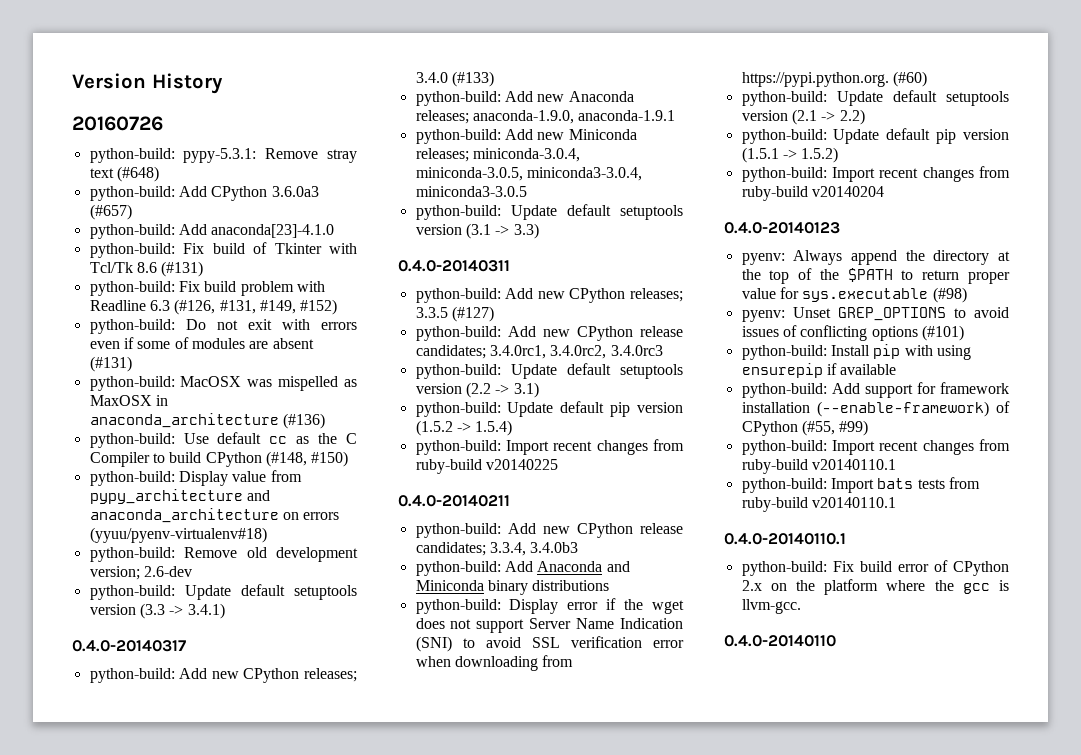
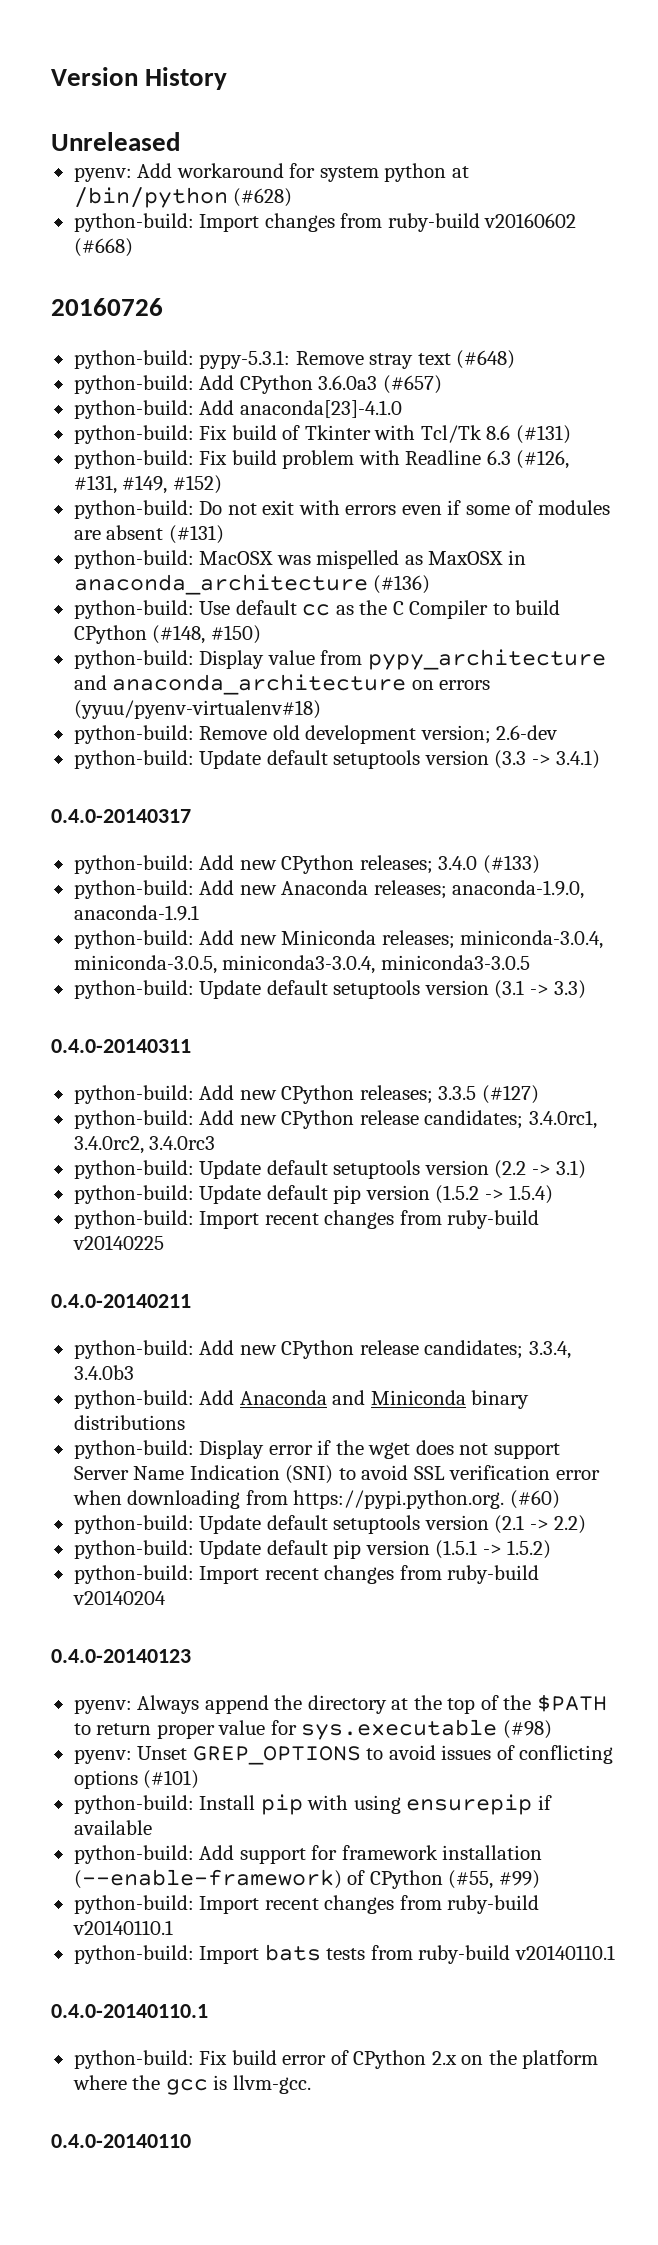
+ Unreleased
+ pyenv: Add workaround for system python at /bin/python (#628)
+ python-build: Import changes from ruby-build v20160602 (#668)

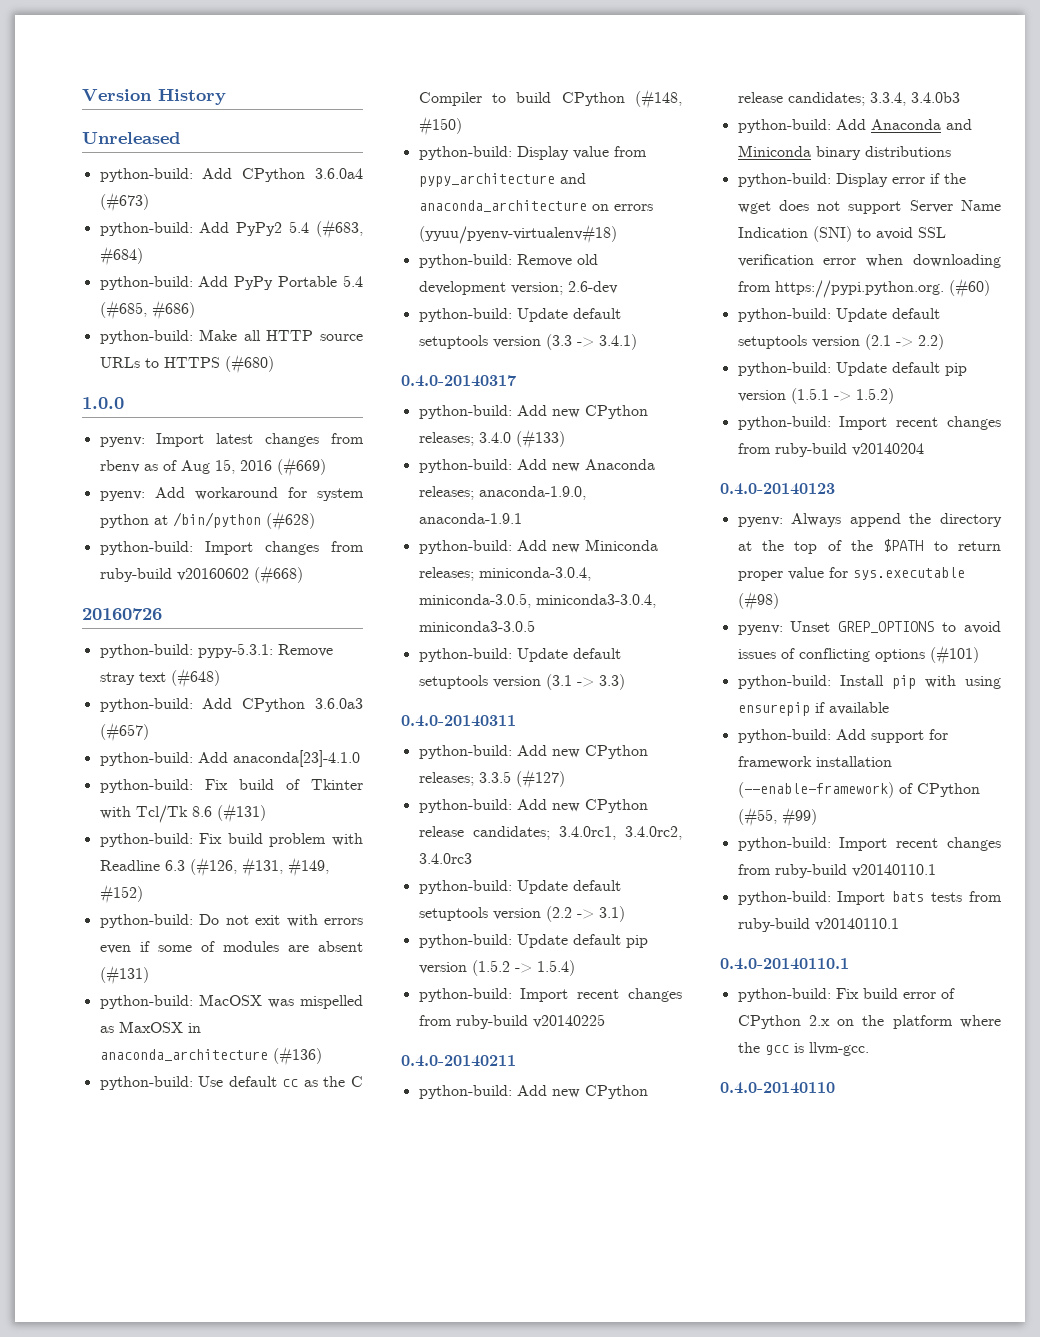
+ python-build: Add CPython 3.6.0a4 (#673)
+ python-build: Add PyPy2 5.4 (#683, #684)
+ python-build: Add PyPy Portable 5.4 (#685, #686)
+ python-build: Make all HTTP source URLs to HTTPS (#680)
+ 1.0.0
+ pyenv: Import latest changes from rbenv as of Aug 15, 2016 (#669)

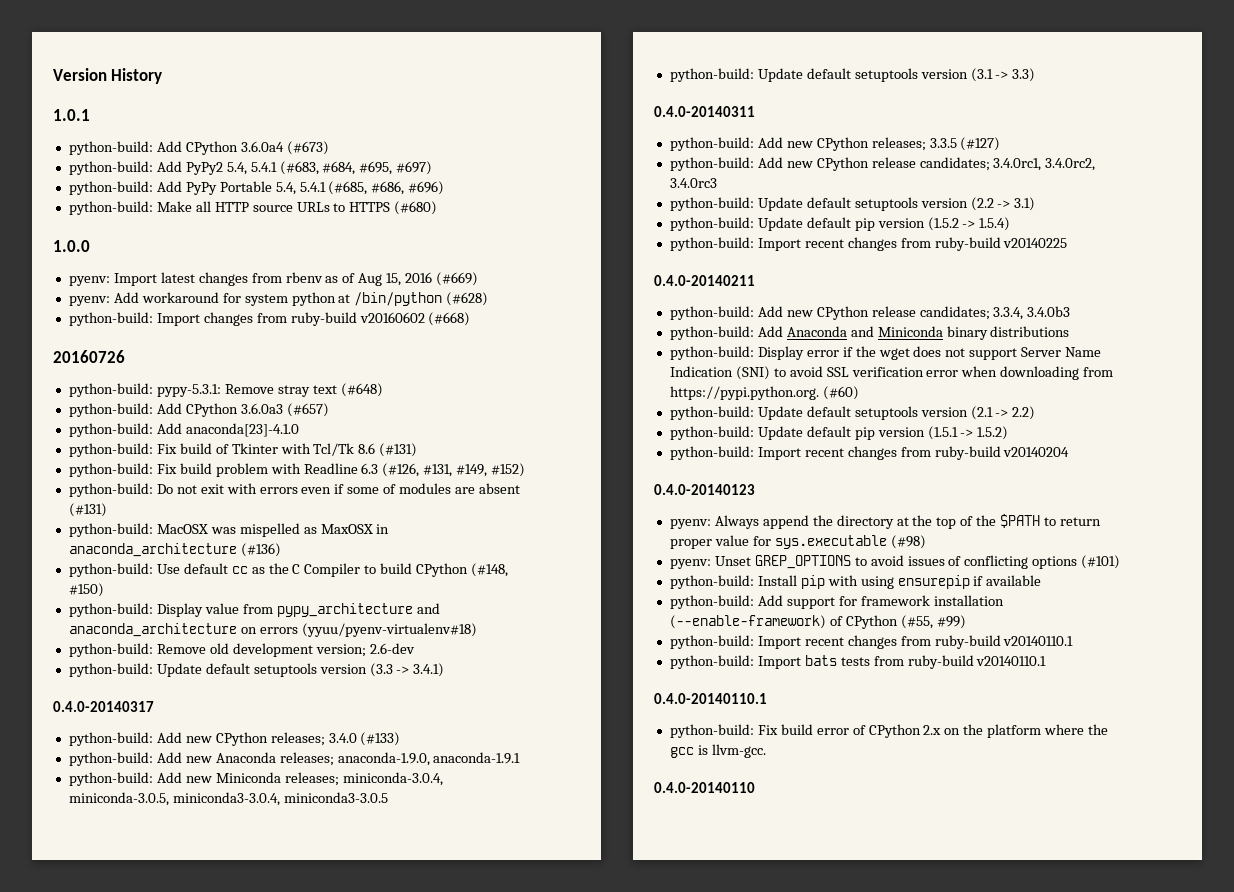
- Unreleased
+ 1.0.1
- python-build: Add PyPy2 5.4 (#683, #684)
+ python-build: Add PyPy2 5.4, 5.4.1 (#683, #684, #695, #697)
- python-build: Add PyPy Portable 5.4 (#685, #686)
+ python-build: Add PyPy Portable 5.4, 5.4.1 (#685, #686, #696)

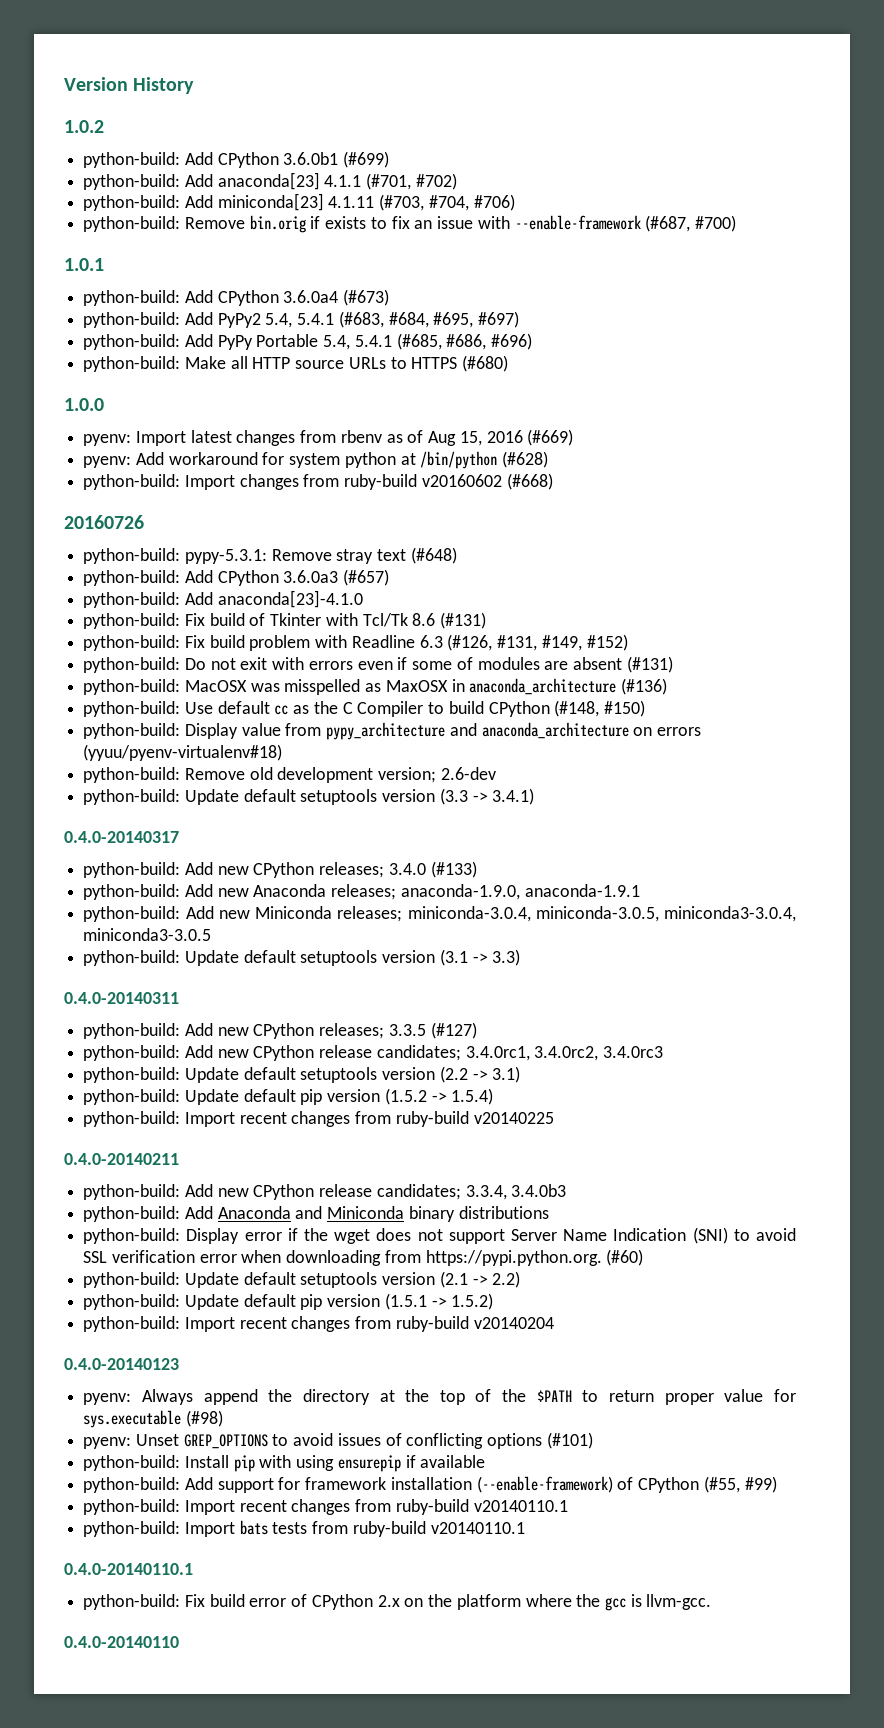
+ 1.0.2
+ python-build: Add CPython 3.6.0b1 (#699)
+ python-build: Add anaconda[23] 4.1.1 (#701, #702)
+ python-build: Add miniconda[23] 4.1.11 (#703, #704, #706)
+ python-build: Remove bin.orig if exists to fix an issue with --enable-framework (#687, #700)
- python-build: MacOSX was mispelled as MaxOSX in anaconda_architecture (#136)
+ python-build: MacOSX was misspelled as MaxOSX in anaconda_architecture (#136)

